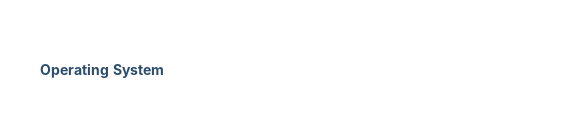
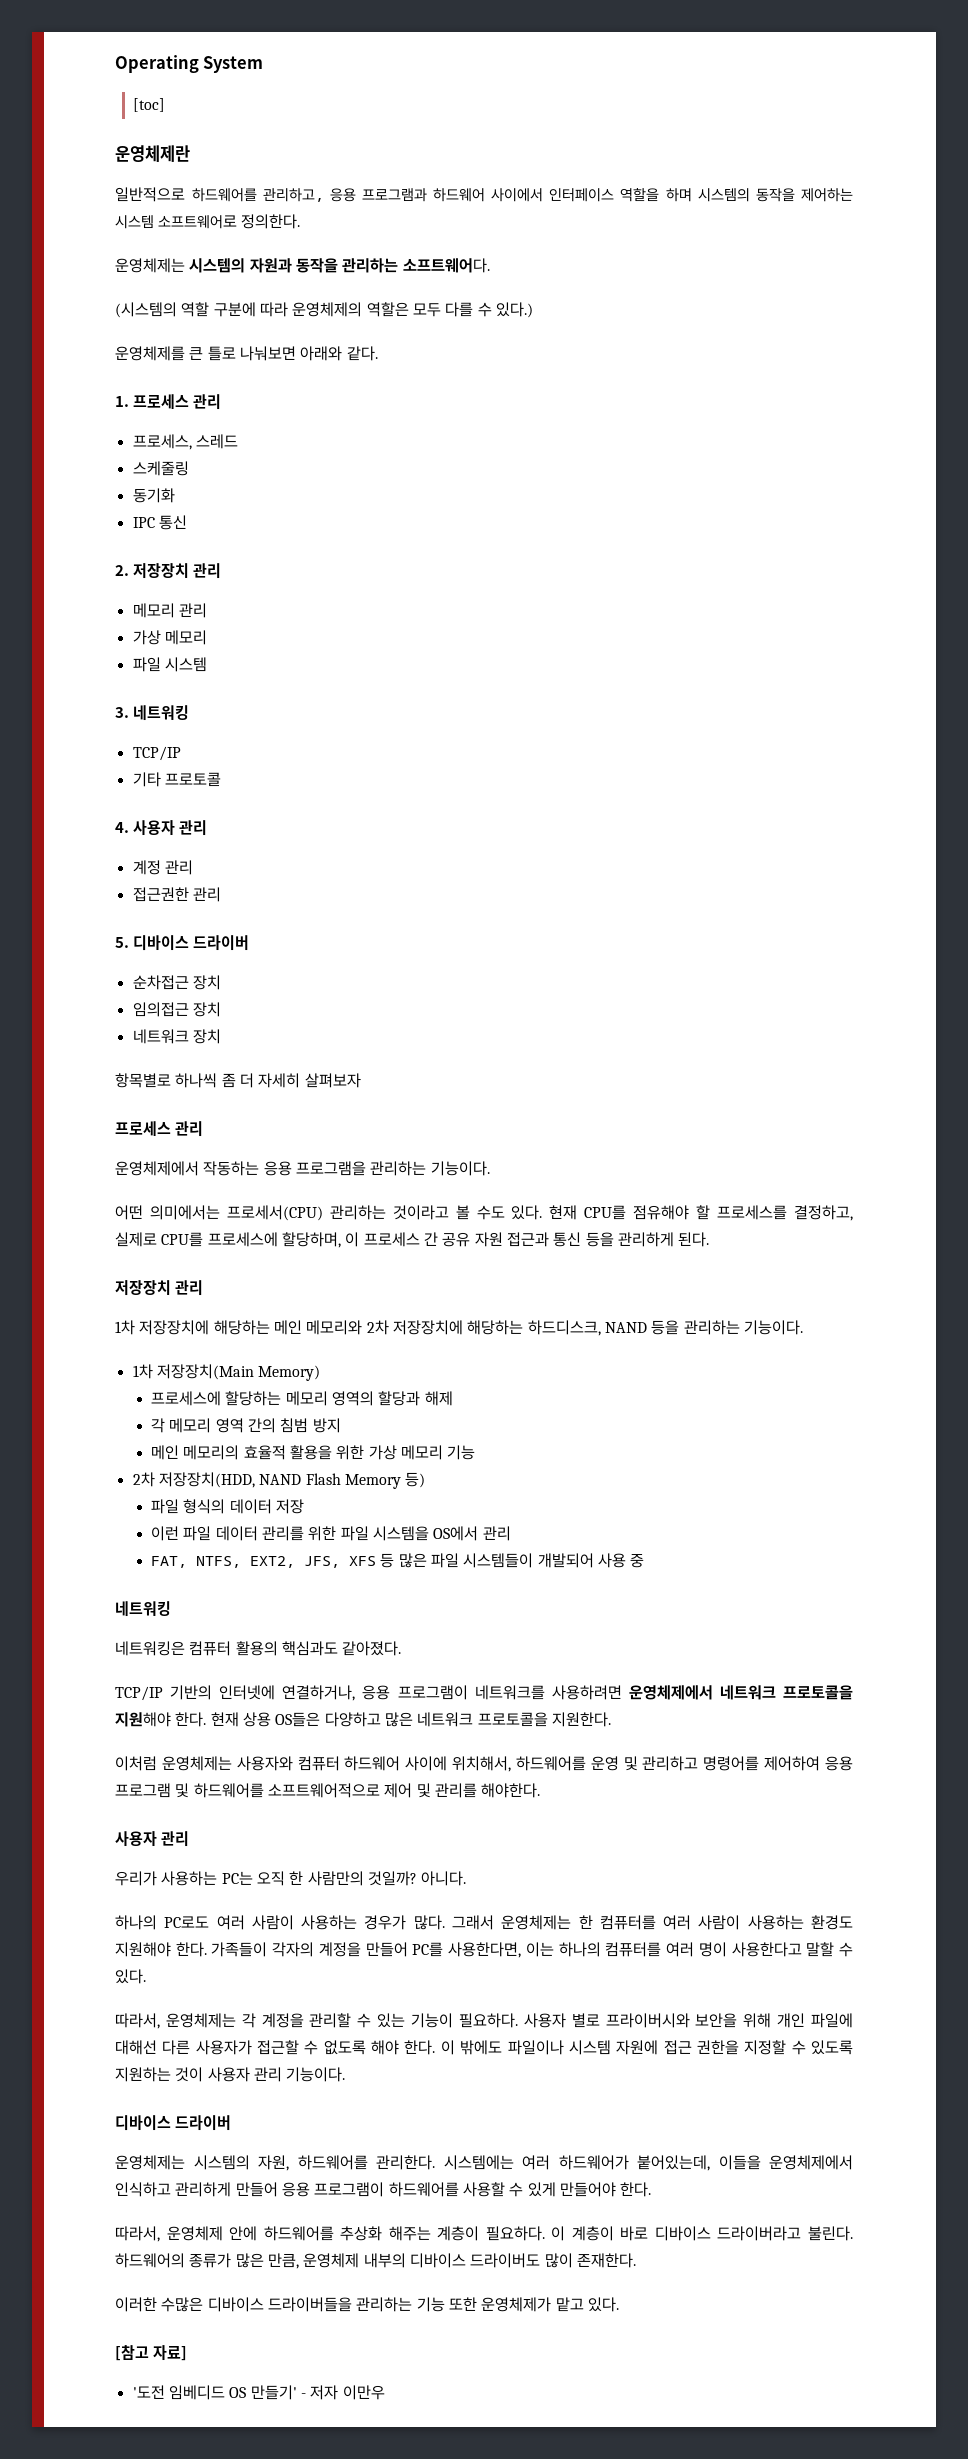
+ [toc]
+ 운영체제란
+ 일반적으로 하드웨어를 관리하고, 응용 프로그램과 하드웨어 사이에서 인터페이스 역할을 하며 시스템의 동작을 제어하는 시스템 소프트웨어로 정의한다.
+ 운영체제는 시스템의 자원과 동작을 관리하는 소프트웨어다.
+ (시스템의 역할 구분에 따라 운영체제의 역할은 모두 다를 수 있다.)
+ 운영체제를 큰 틀로 나눠보면 아래와 같다.
+ 1. 프로세스 관리
+ 프로세스, 스레드
+ 스케줄링
+ 동기화
+ IPC 통신
+ 2. 저장장치 관리
+ 메모리 관리
+ 가상 메모리
+ 파일 시스템
+ 3. 네트워킹
+ TCP/IP
+ 기타 프로토콜
+ 4. 사용자 관리
+ 계정 관리
+ 접근권한 관리
+ 5. 디바이스 드라이버
+ 순차접근 장치
+ 임의접근 장치
+ 네트워크 장치
+ 항목별로 하나씩 좀 더 자세히 살펴보자
+ 프로세스 관리
+ 운영체제에서 작동하는 응용 프로그램을 관리하는 기능이다.
+ 어떤 의미에서는 프로세서(CPU) 관리하는 것이라고 볼 수도 있다. 현재 CPU를 점유해야 할 프로세스를 결정하고, 실제로 CPU를 프로세스에 할당하며, 이 프로세스 간 공유 자원 접근과 통신 등을 관리하게 된다.
+ 저장장치 관리
+ 1차 저장장치에 해당하는 메인 메모리와 2차 저장장치에 해당하는 하드디스크, NAND 등을 관리하는 기능이다.
+ 1차 저장장치(Main Memory)
+ 프로세스에 할당하는 메모리 영역의 할당과 해제
+ 각 메모리 영역 간의 침범 방지
+ 메인 메모리의 효율적 활용을 위한 가상 메모리 기능
+ 2차 저장장치(HDD, NAND Flash Memory 등)
+ 파일 형식의 데이터 저장
+ 이런 파일 데이터 관리를 위한 파일 시스템을 OS에서 관리
+ FAT, NTFS, EXT2, JFS, XFS 등 많은 파일 시스템들이 개발되어 사용 중
+ 네트워킹
+ 네트워킹은 컴퓨터 활용의 핵심과도 같아졌다.
+ TCP/IP 기반의 인터넷에 연결하거나, 응용 프로그램이 네트워크를 사용하려면 운영체제에서 네트워크 프로토콜을 지원해야 한다. 현재 상용 OS들은 다양하고 많은 네트워크 프로토콜을 지원한다.
+ 이처럼 운영체제는 사용자와 컴퓨터 하드웨어 사이에 위치해서, 하드웨어를 운영 및 관리하고 명령어를 제어하여 응용 프로그램 및 하드웨어를 소프트웨어적으로 제어 및 관리를 해야한다.
+ 사용자 관리
+ 우리가 사용하는 PC는 오직 한 사람만의 것일까? 아니다.
+ 하나의 PC로도 여러 사람이 사용하는 경우가 많다. 그래서 운영체제는 한 컴퓨터를 여러 사람이 사용하는 환경도 지원해야 한다. 가족들이 각자의 계정을 만들어 PC를 사용한다면, 이는 하나의 컴퓨터를 여러 명이 사용한다고 말할 수 있다.
+ 따라서, 운영체제는 각 계정을 관리할 수 있는 기능이 필요하다. 사용자 별로 프라이버시와 보안을 위해 개인 파일에 대해선 다른 사용자가 접근할 수 없도록 해야 한다. 이 밖에도 파일이나 시스템 자원에 접근 권한을 지정할 수 있도록 지원하는 것이 사용자 관리 기능이다.
+ 디바이스 드라이버
+ 운영체제는 시스템의 자원, 하드웨어를 관리한다. 시스템에는 여러 하드웨어가 붙어있는데, 이들을 운영체제에서 인식하고 관리하게 만들어 응용 프로그램이 하드웨어를 사용할 수 있게 만들어야 한다.
+ 따라서, 운영체제 안에 하드웨어를 추상화 해주는 계층이 필요하다. 이 계층이 바로 디바이스 드라이버라고 불린다. 하드웨어의 종류가 많은 만큼, 운영체제 내부의 디바이스 드라이버도 많이 존재한다.
+ 이러한 수많은 디바이스 드라이버들을 관리하는 기능 또한 운영체제가 맡고 있다.
+ [참고 자료]
+ '도전 임베디드 OS 만들기' - 저자 이만우

